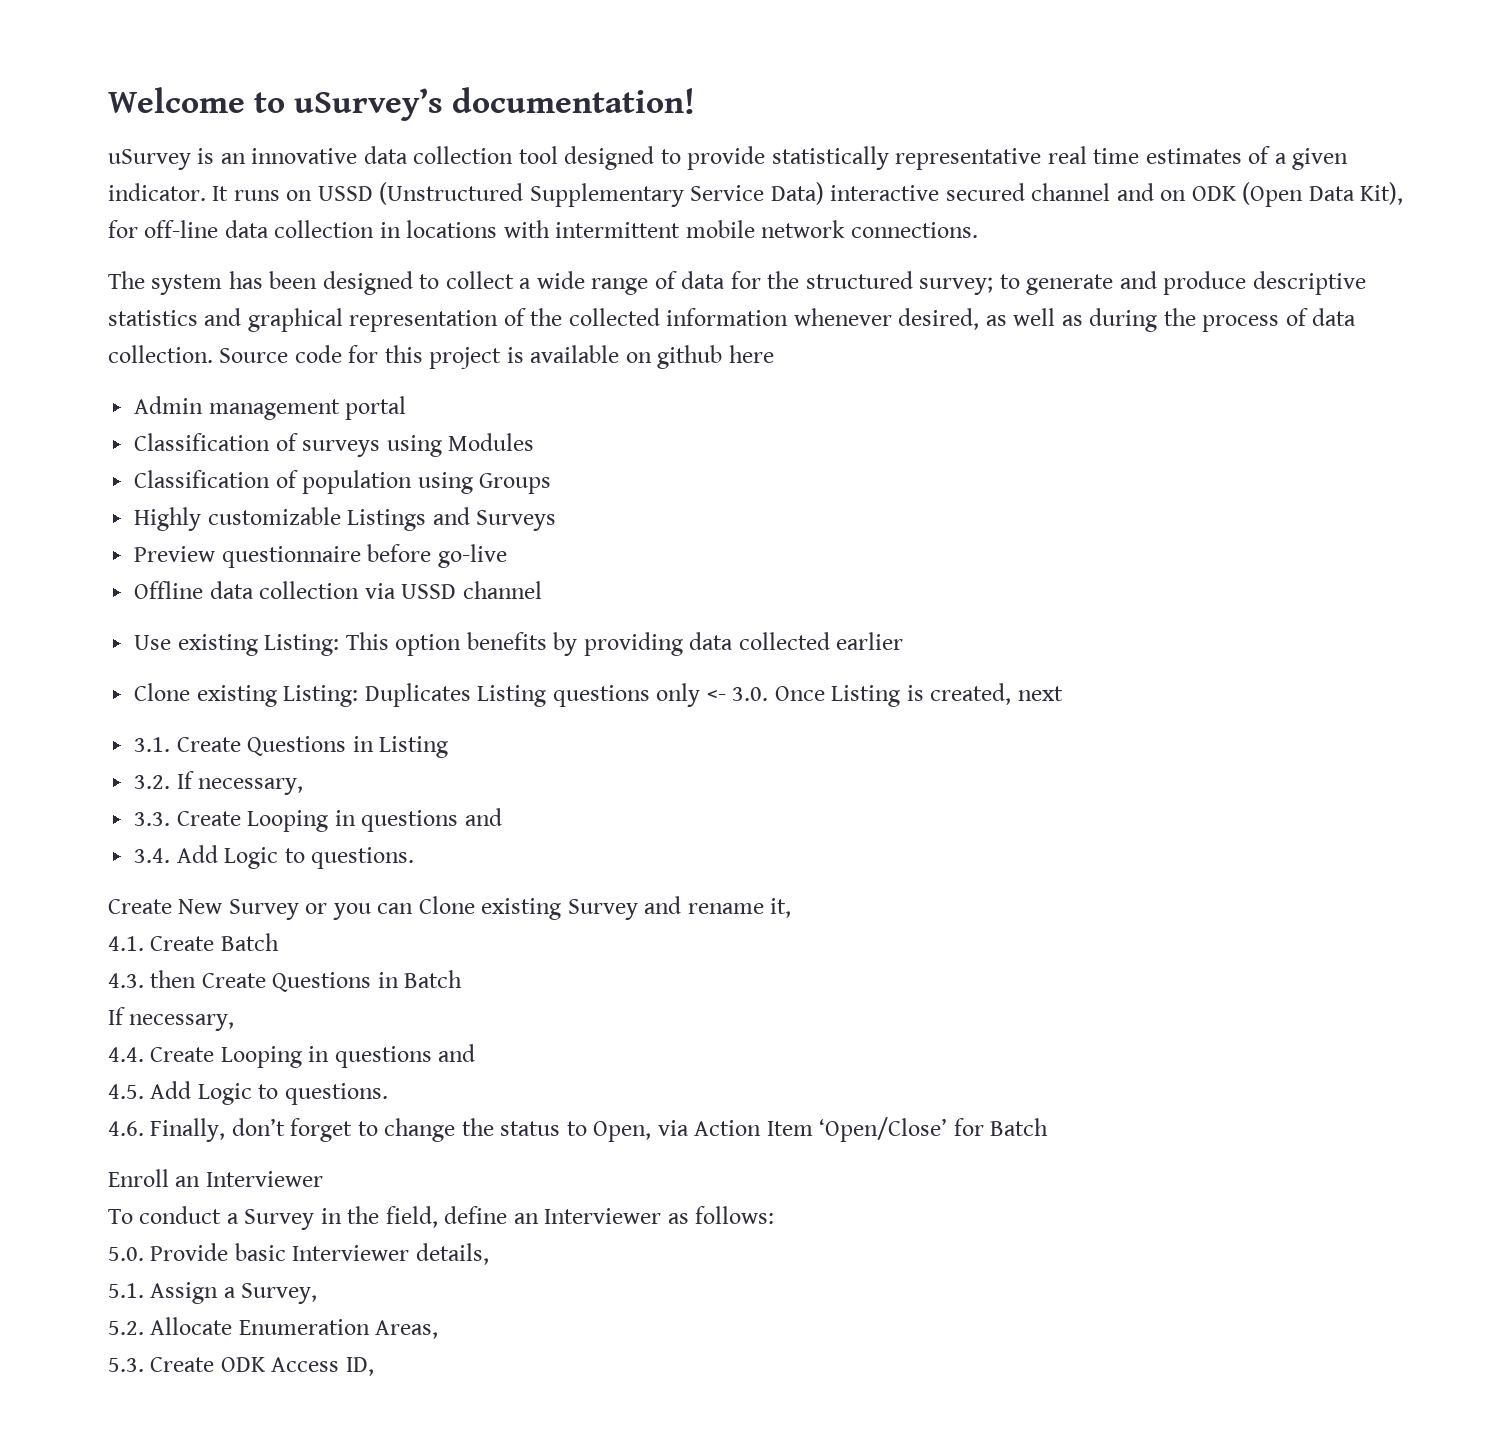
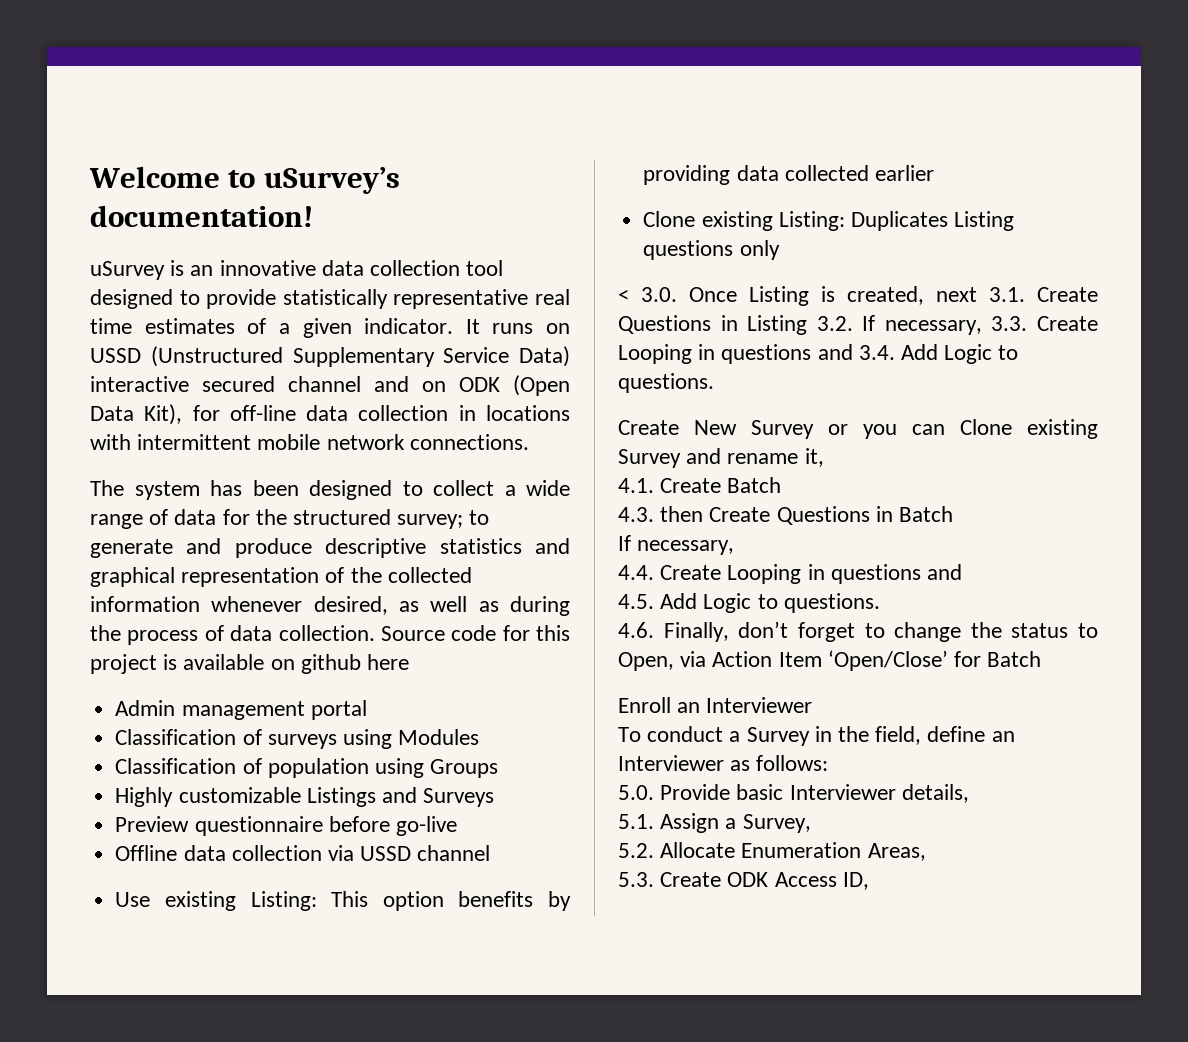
- Clone existing Listing: Duplicates Listing questions only <- 3.0. Once Listing is created, next
- 3.1. Create Questions in Listing
- 3.2. If necessary,
- 3.3. Create Looping in questions and
- 3.4. Add Logic to questions.
+ Clone existing Listing: Duplicates Listing questions only
+ < 3.0. Once Listing is created, next 3.1. Create Questions in Listing 3.2. If necessary, 3.3. Create Looping in questions and 3.4. Add Logic to questions.

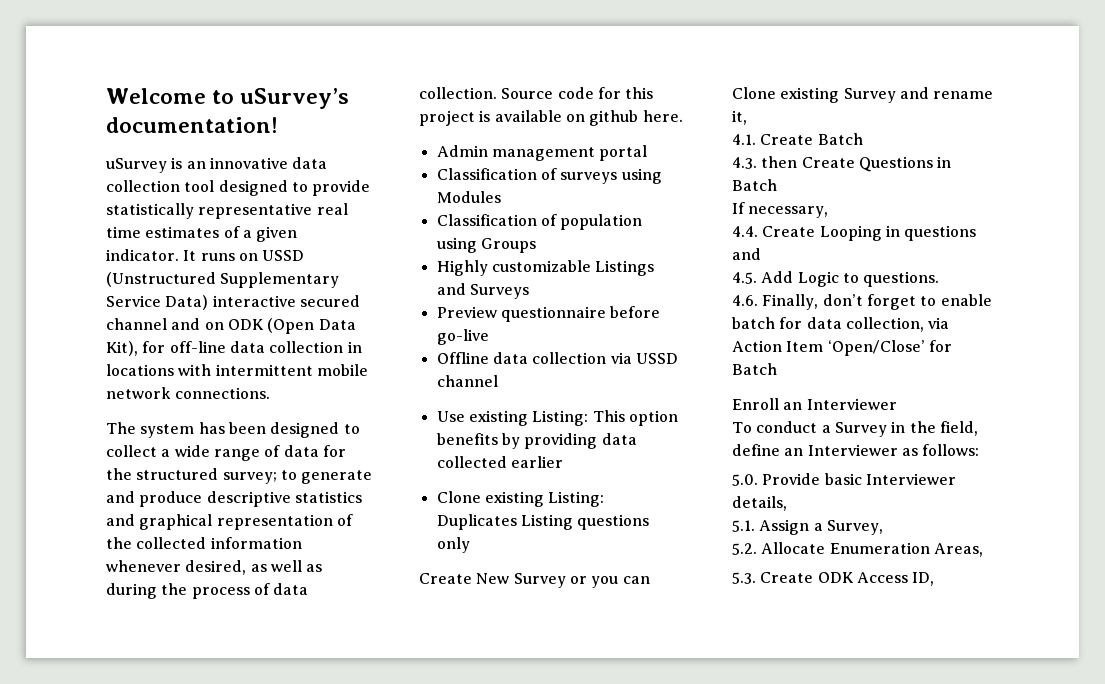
- Source code for this project is available on github here
+ Source code for this project is available on github here.
- < 3.0. Once Listing is created, next 3.1. Create Questions in Listing 3.2. If necessary, 3.3. Create Looping in questions and 3.4. Add Logic to questions.
- 4.6. Finally, don’t forget to change the status to Open, via Action Item ‘Open/Close’ for Batch
+ 4.6. Finally, don’t forget to enable batch for data collection, via Action Item ‘Open/Close’ for Batch

